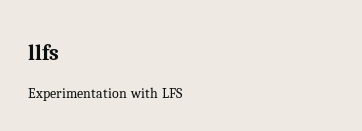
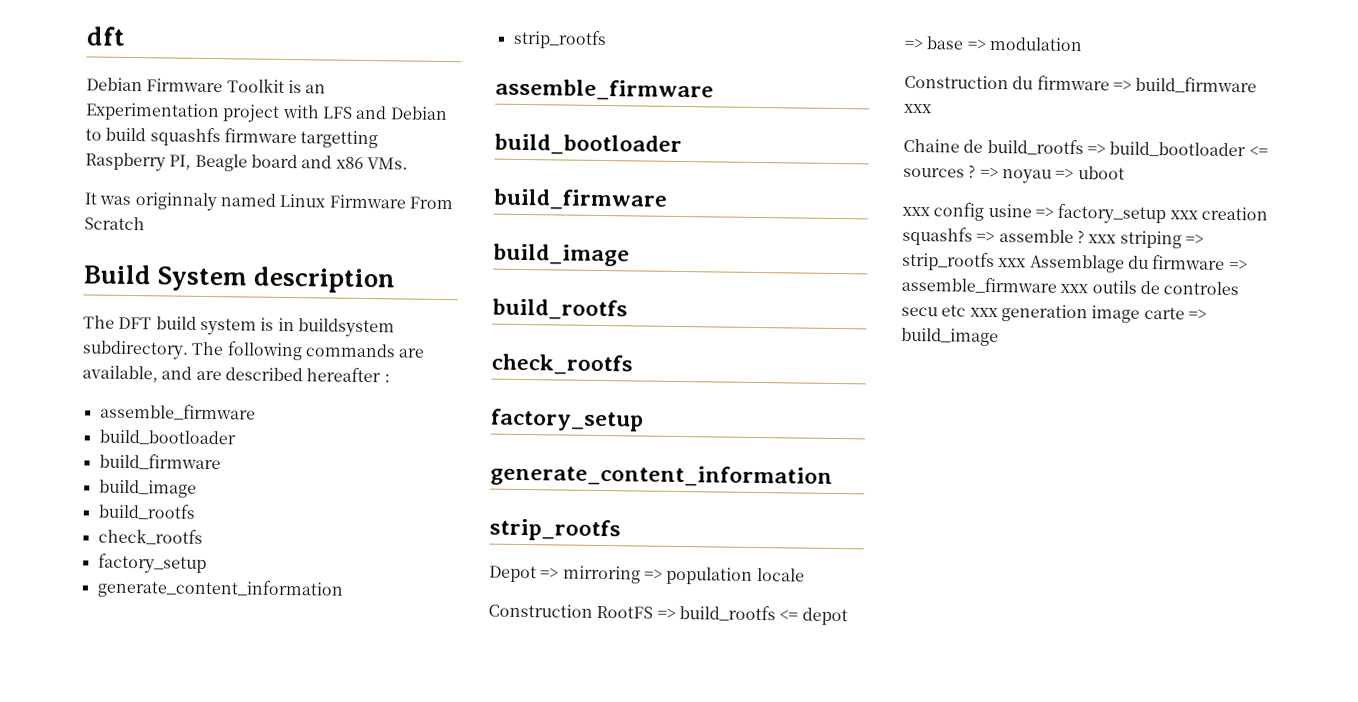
- llfs
- Experimentation with LFS
+ dft
+ Debian Firmware Toolkit is an Experimentation project with LFS and Debian to build squashfs firmware targetting Raspberry PI, Beagle board and x86 VMs.
+ It was originnaly named Linux Firmware From Scratch
+ Build System description
+ The DFT build system is in buildsystem subdirectory. The following commands are available, and are described hereafter :
+ assemble_firmware
+ build_bootloader
+ build_firmware
+ build_image
+ build_rootfs
+ check_rootfs
+ factory_setup
+ generate_content_information
+ strip_rootfs
+ assemble_firmware
+ build_bootloader
+ build_firmware
+ build_image
+ build_rootfs
+ check_rootfs
+ factory_setup
+ generate_content_information
+ strip_rootfs
+ Depot => mirroring => population locale
+ Construction RootFS => build_rootfs <= depot => base => modulation
+ Construction du firmware => build_firmware xxx
+ Chaine de build_rootfs => build_bootloader <= sources ? => noyau => uboot
+ xxx config usine => factory_setup xxx creation squashfs => assemble ? xxx striping => strip_rootfs xxx Assemblage du firmware => assemble_firmware xxx outils de controles secu etc xxx generation image carte => build_image

